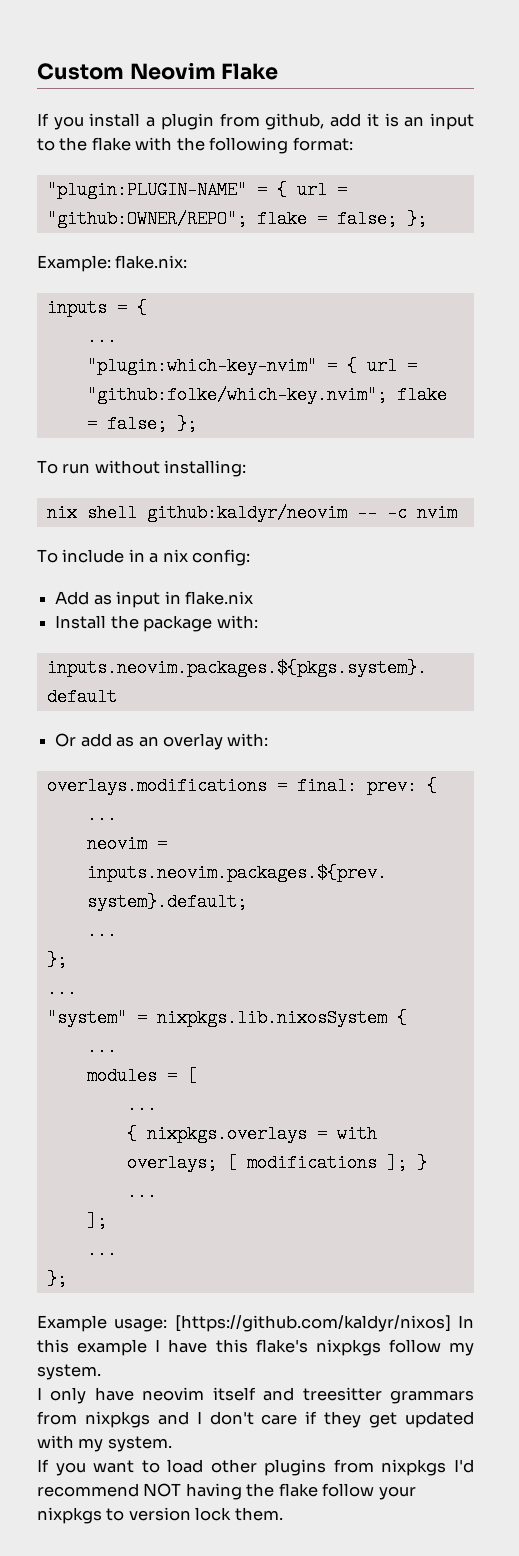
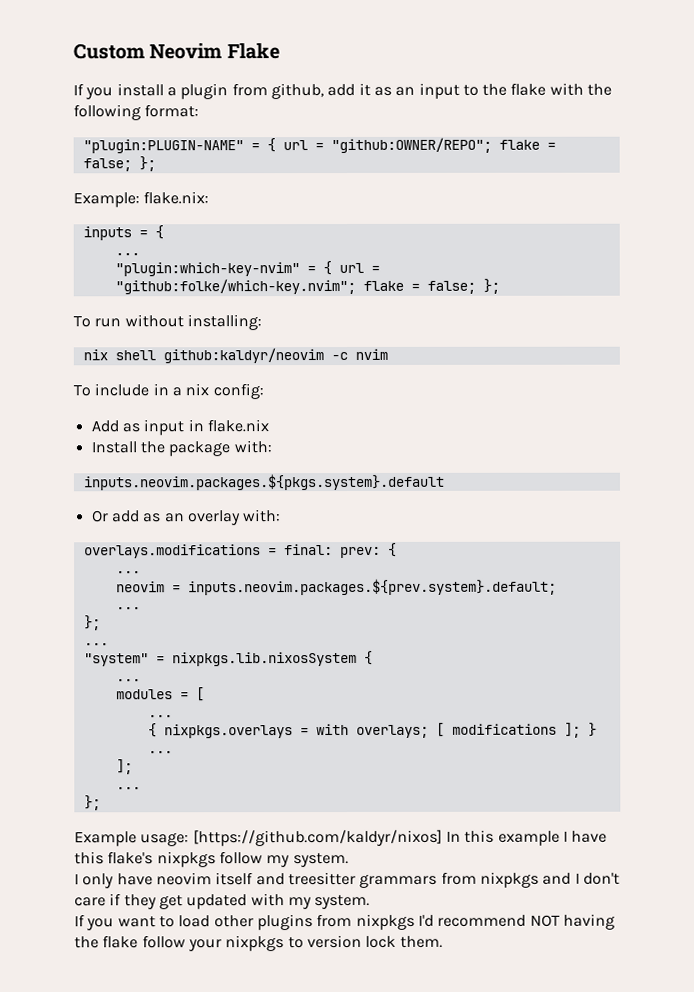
- If you install a plugin from github, add it is an input to the flake with the following format:
+ If you install a plugin from github, add it as an input to the flake with the following format:
- nix shell github:kaldyr/neovim -- -c nvim
+ nix shell github:kaldyr/neovim -c nvim

